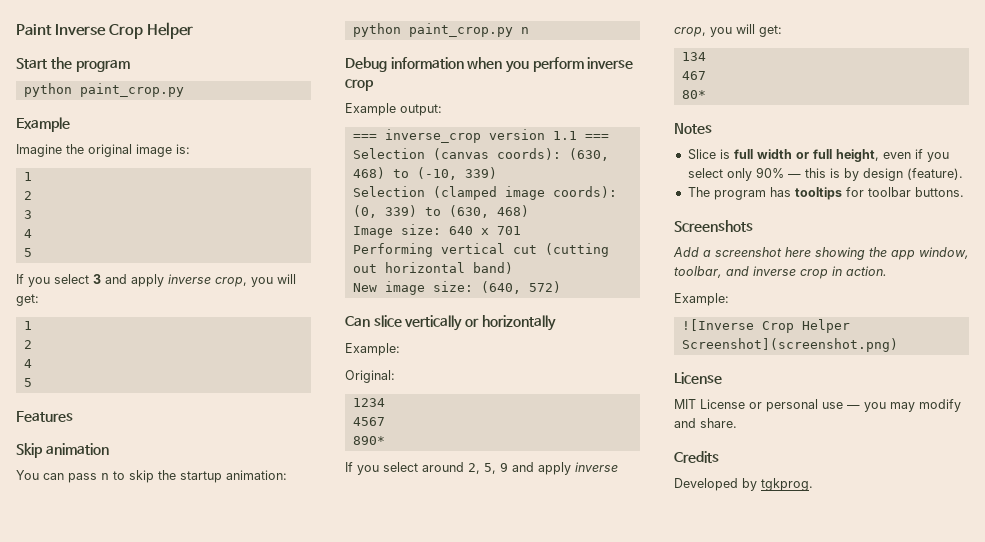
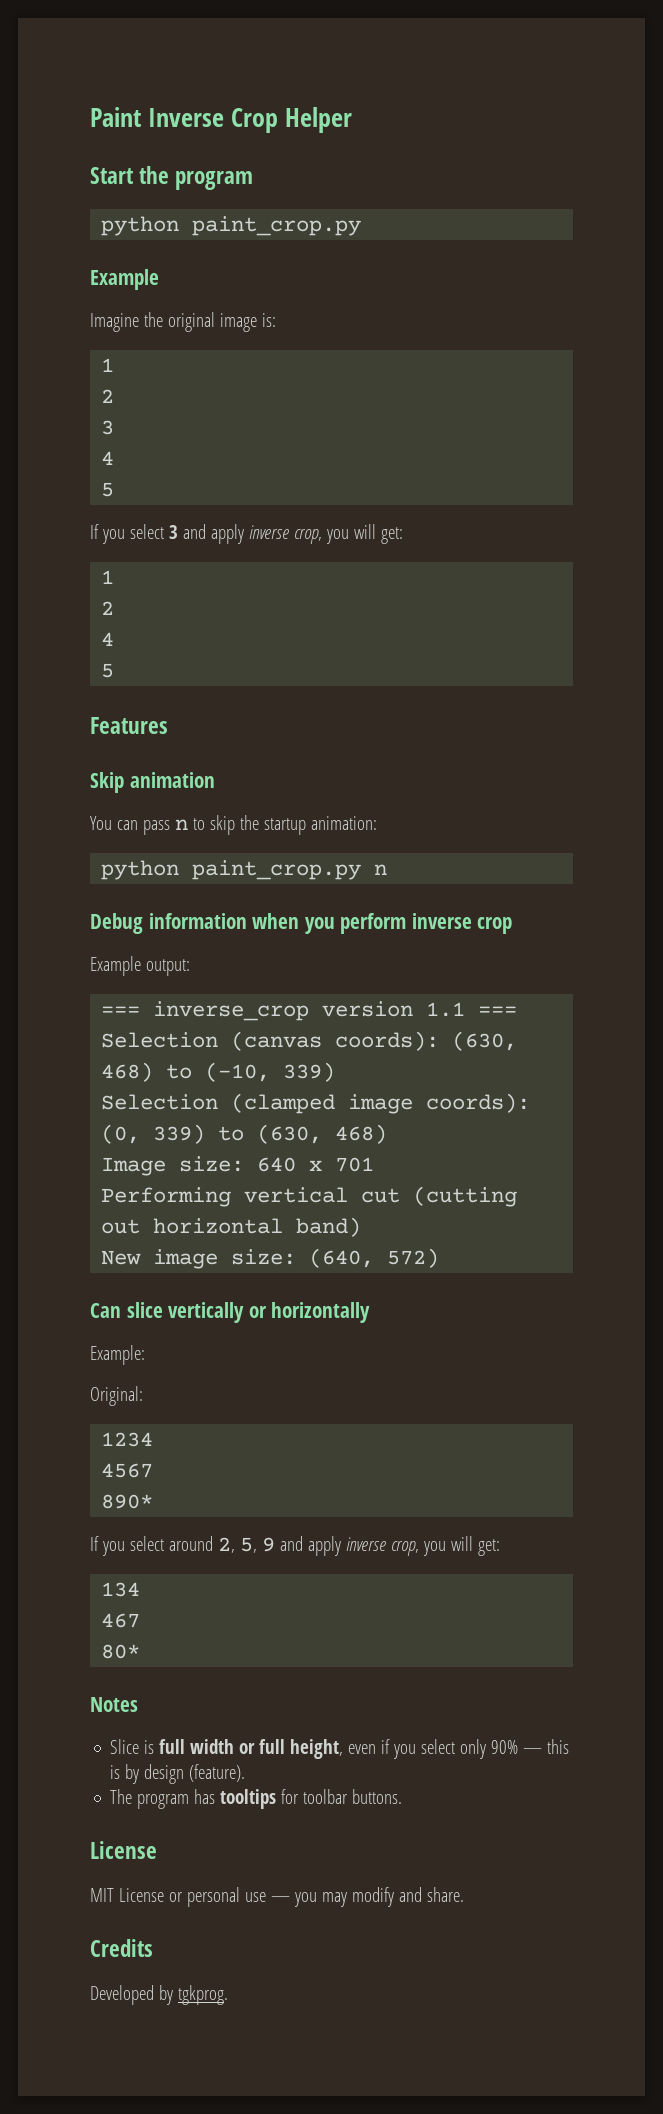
- Screenshots
- Add a screenshot here showing the app window, toolbar, and inverse crop in action.
- Example:
- ![Inverse Crop Helper Screenshot](screenshot.png)

